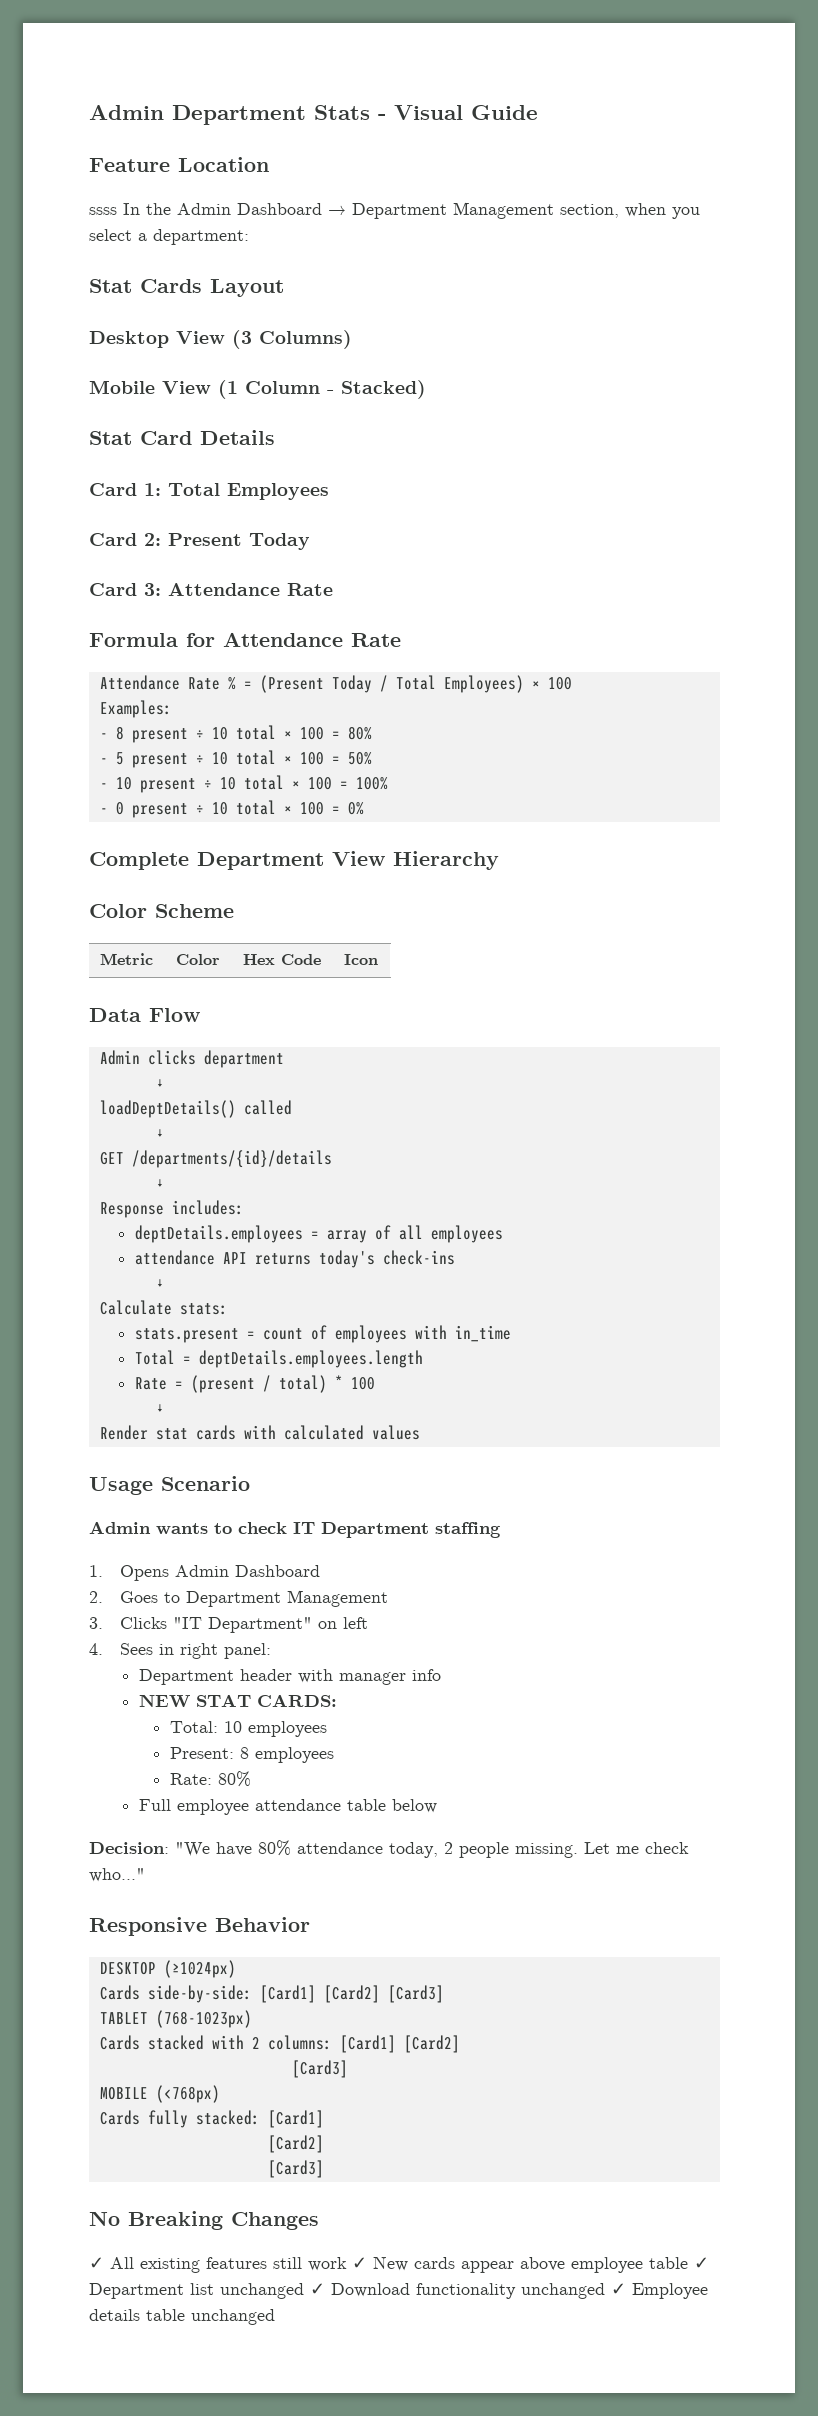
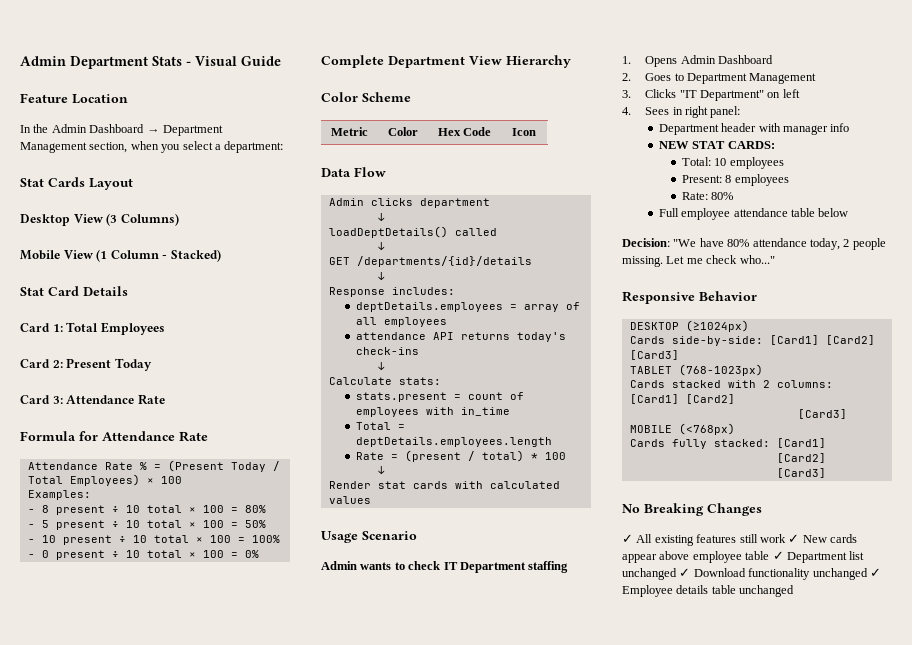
- ssss In the Admin Dashboard → Department Management section, when you select a department:
+ In the Admin Dashboard → Department Management section, when you select a department:

